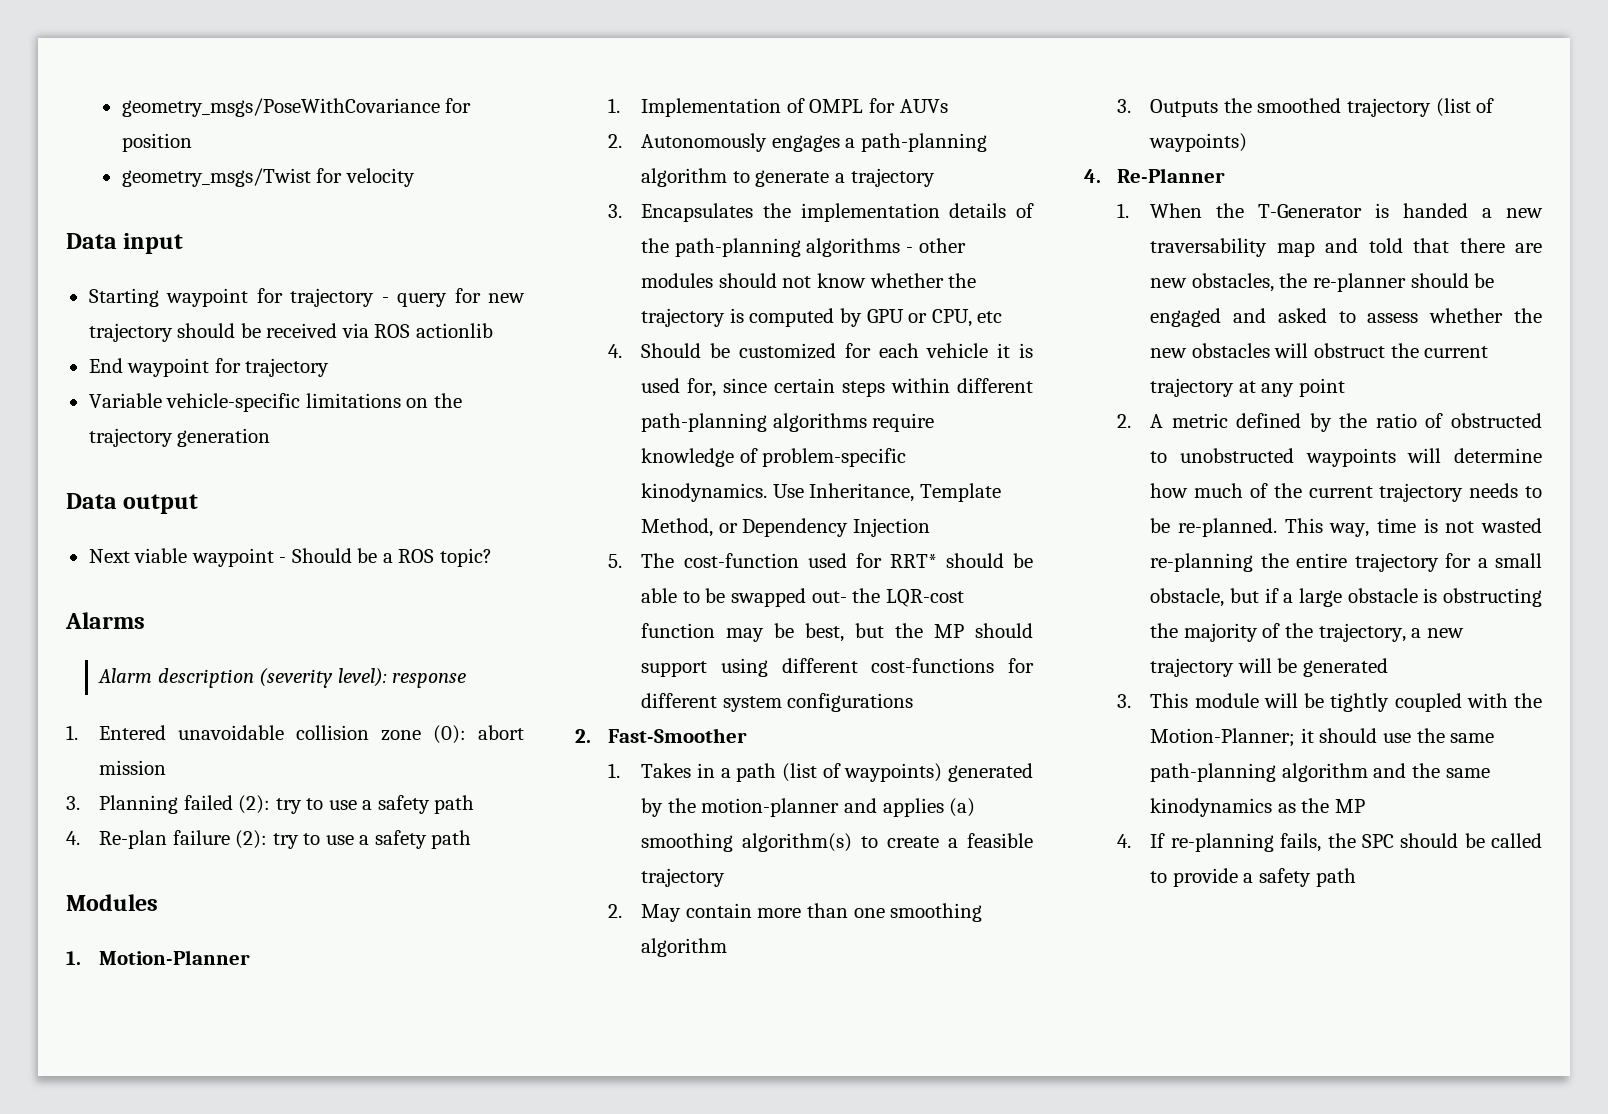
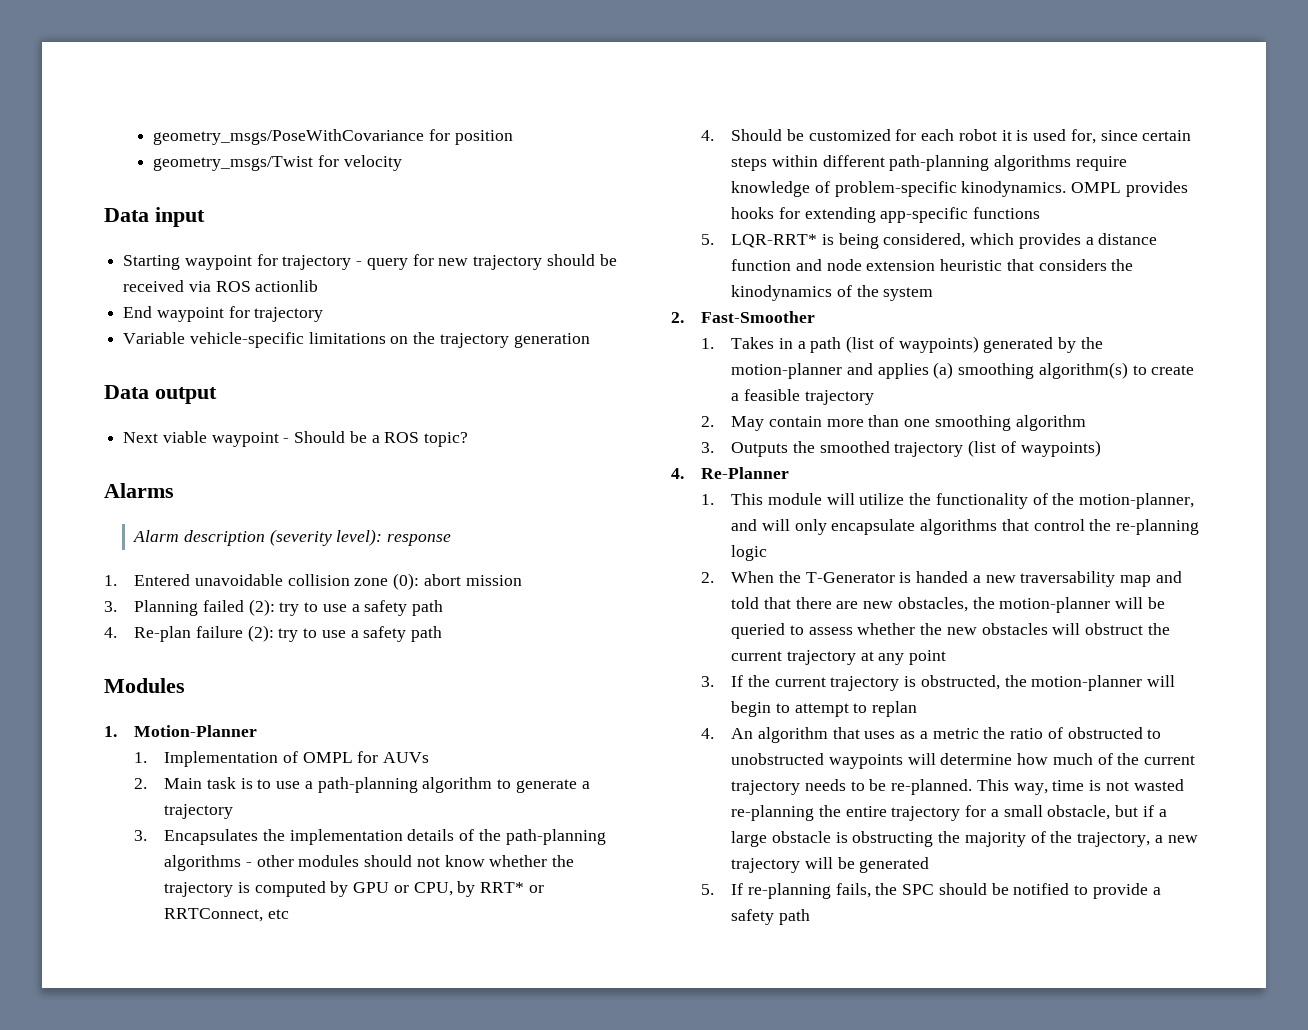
- 2. Autonomously engages a path-planning algorithm to generate a trajectory
+ 2. Main task is to use a path-planning algorithm to generate a trajectory
- 3. Encapsulates the implementation details of the path-planning algorithms - other modules should not know whether the trajectory is computed by GPU or CPU, etc
+ 3. Encapsulates the implementation details of the path-planning algorithms - other modules should not know whether the trajectory is computed by GPU or CPU, by RRT* or RRTConnect, etc
- 4. Should be customized for each vehicle it is used for, since certain steps within different path-planning algorithms require knowledge of problem-specific kinodynamics.
+ 4. Should be customized for each robot it is used for, since certain steps within different path-planning algorithms require knowledge of problem-specific kinodynamics.
- Use Inheritance, Template Method, or Dependency Injection
- 5. The cost-function used for RRT* should be able to be swapped out- the LQR-cost function may be best, but the MP should support using different cost-functions for different system configurations
+ OMPL provides hooks for extending app-specific functions
+ 5. LQR-RRT* is being considered, which provides a distance function and node extension heuristic that considers the kinodynamics of the system
- 1. When the T-Generator is handed a new traversability map and told that there are new obstacles, the re-planner should be engaged and asked to assess whether the new obstacles will obstruct the current trajectory at any point
+ 1. This module will utilize the functionality of the motion-planner, and will only encapsulate algorithms that control the re-planning logic
+ 2. When the T-Generator is handed a new traversability map and told that there are new obstacles, the motion-planner will be queried to assess whether the new obstacles will obstruct the current trajectory at any point
- 2. A metric defined by the ratio of obstructed to unobstructed waypoints will determine how much of the current trajectory needs to be re-planned.
+ 3. If the current trajectory is obstructed, the motion-planner will begin to attempt to replan
+ 4. An algorithm that uses as a metric the ratio of obstructed to unobstructed waypoints will determine how much of the current trajectory needs to be re-planned.
- 3. This module will be tightly coupled with the Motion-Planner; it should use the same path-planning algorithm and the same kinodynamics as the MP
- 4. If re-planning fails, the SPC should be called to provide a safety path
+ 5. If re-planning fails, the SPC should be notified to provide a safety path

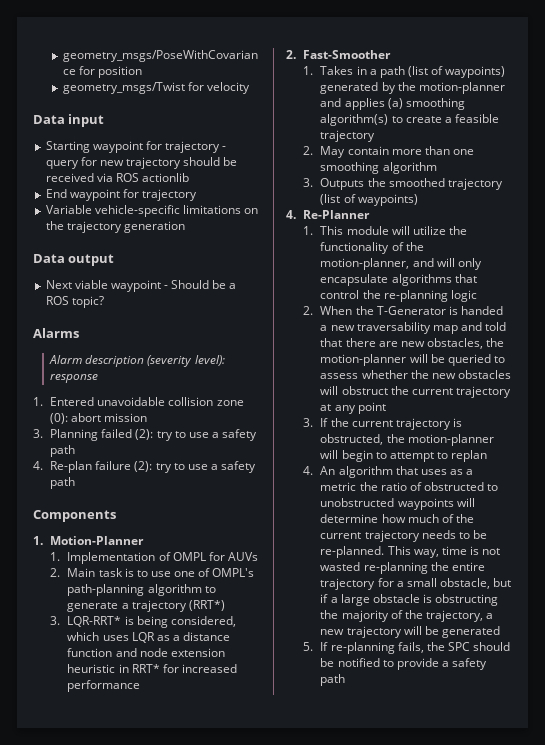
- Modules
+ Components
- 2. Main task is to use a path-planning algorithm to generate a trajectory
- 3. Encapsulates the implementation details of the path-planning algorithms - other modules should not know whether the trajectory is computed by GPU or CPU, by RRT* or RRTConnect, etc
- 4. Should be customized for each robot it is used for, since certain steps within different path-planning algorithms require knowledge of problem-specific kinodynamics. OMPL provides hooks for extending app-specific functions
- 5. LQR-RRT* is being considered, which provides a distance function and node extension heuristic that considers the kinodynamics of the system
+ 2. Main task is to use one of OMPL's path-planning algorithm to generate a trajectory (RRT*)
+ 3. LQR-RRT* is being considered, which uses LQR as a distance function and node extension heuristic in RRT* for increased performance

